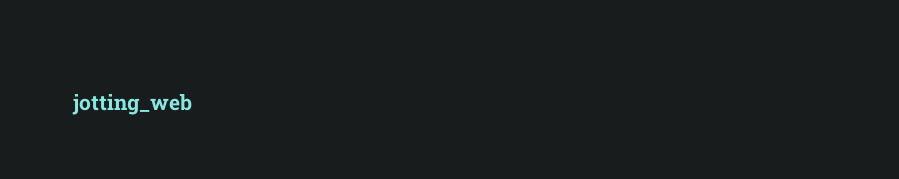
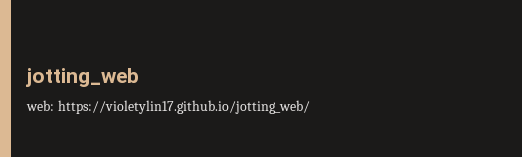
+ web: https://violetylin17.github.io/jotting_web/

